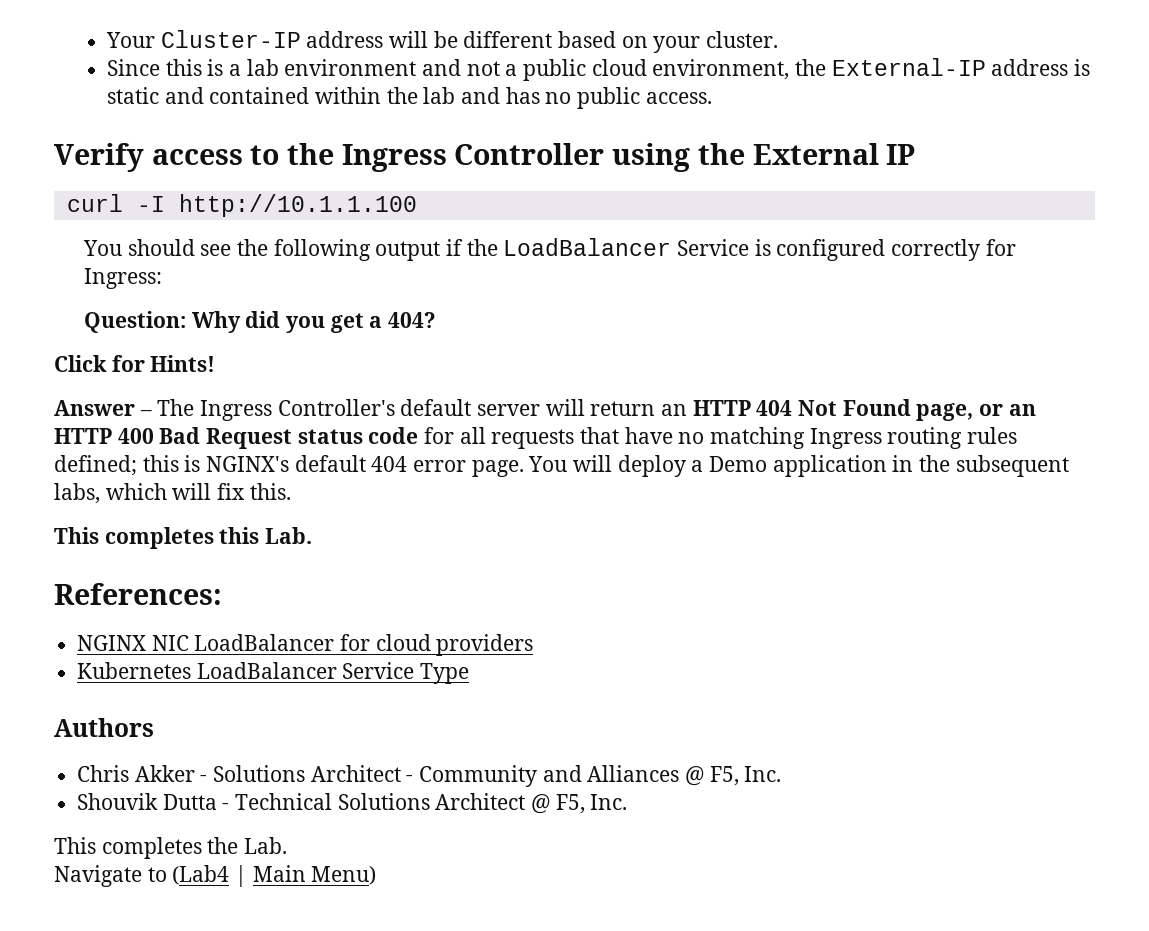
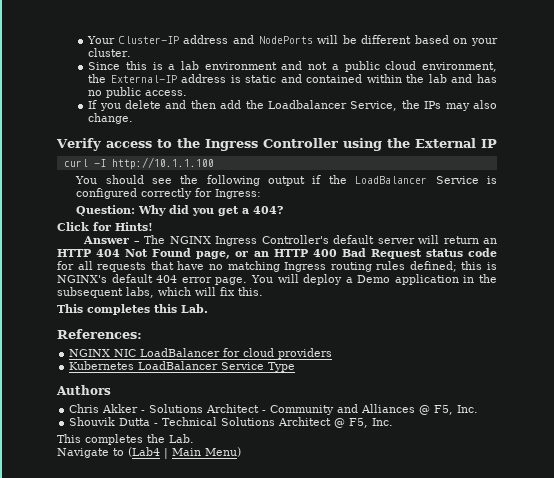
- Your Cluster-IP address will be different based on your cluster.
+ Your Cluster-IP address and NodePorts will be different based on your cluster.
+ If you delete and then add the Loadbalancer Service, the IPs may also change.
- Answer – The Ingress Controller's default server will return an HTTP 404 Not Found page, or an HTTP 400 Bad Request status code for all requests that have no matching Ingress routing rules defined; this is NGINX's default 404 error page.
+ Answer – The NGINX Ingress Controller's default server will return an HTTP 404 Not Found page, or an HTTP 400 Bad Request status code for all requests that have no matching Ingress routing rules defined; this is NGINX's default 404 error page.

